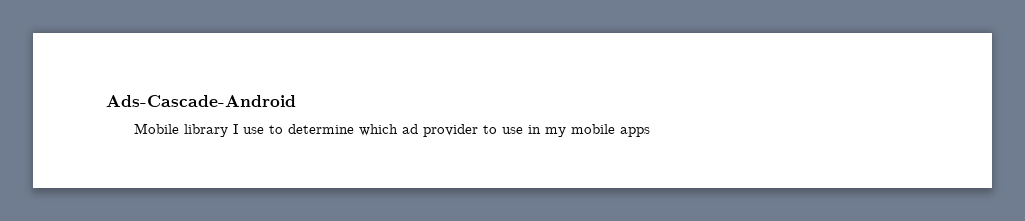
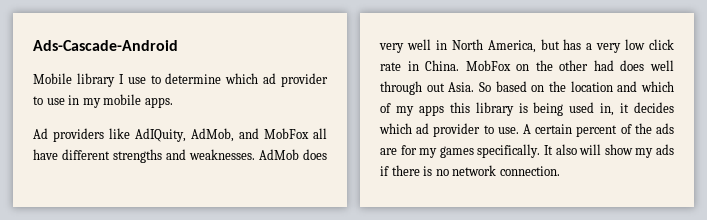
- Mobile library I use to determine which ad provider to use in my mobile apps
+ Mobile library I use to determine which ad provider to use in my mobile apps.
+ Ad providers like AdIQuity, AdMob, and MobFox all have different strengths and weaknesses. AdMob does very well in North America, but has a very low click rate in China. MobFox on the other had does well through out Asia. So based on the location and which of my apps this library is being used in, it decides which ad provider to use. A certain percent of the ads are for my games specifically. It also will show my ads if there is no network connection.

